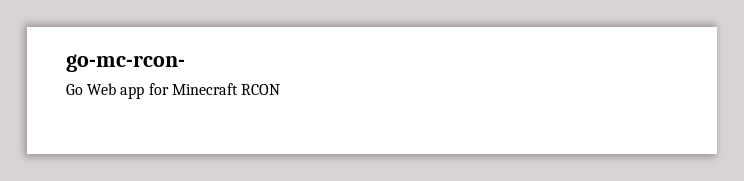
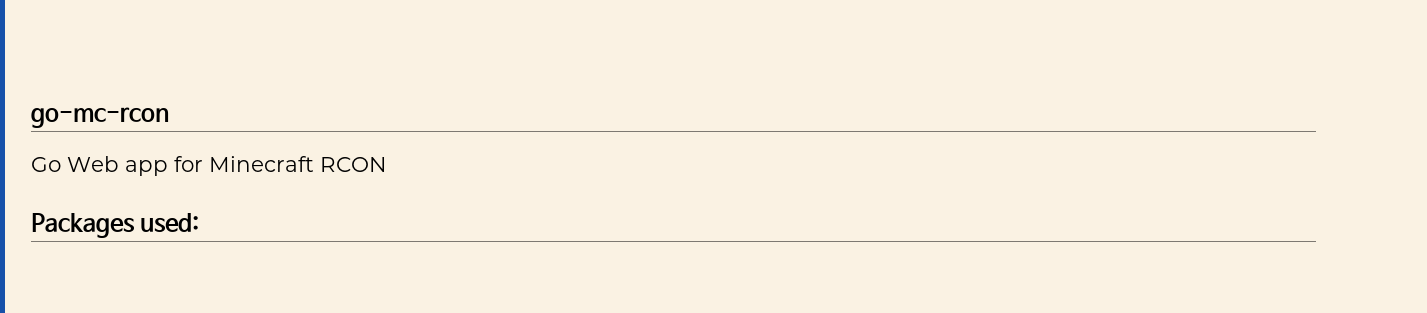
- go-mc-rcon-
+ go-mc-rcon
+ Packages used:

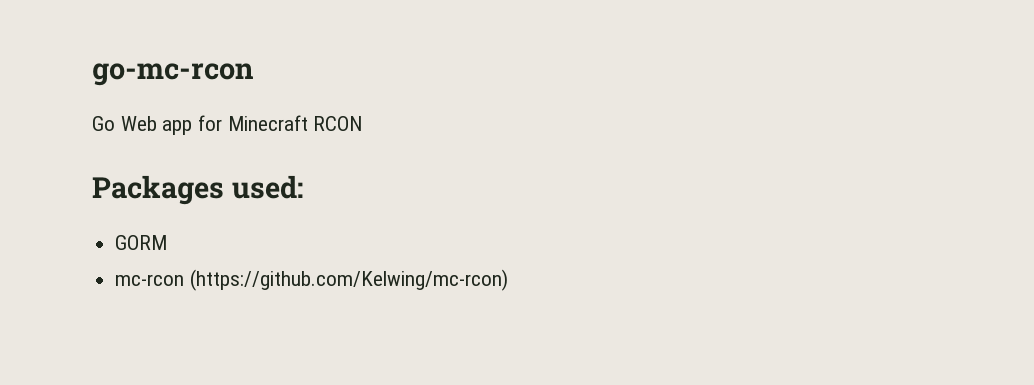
+ GORM
+ mc-rcon (https://github.com/Kelwing/mc-rcon)

